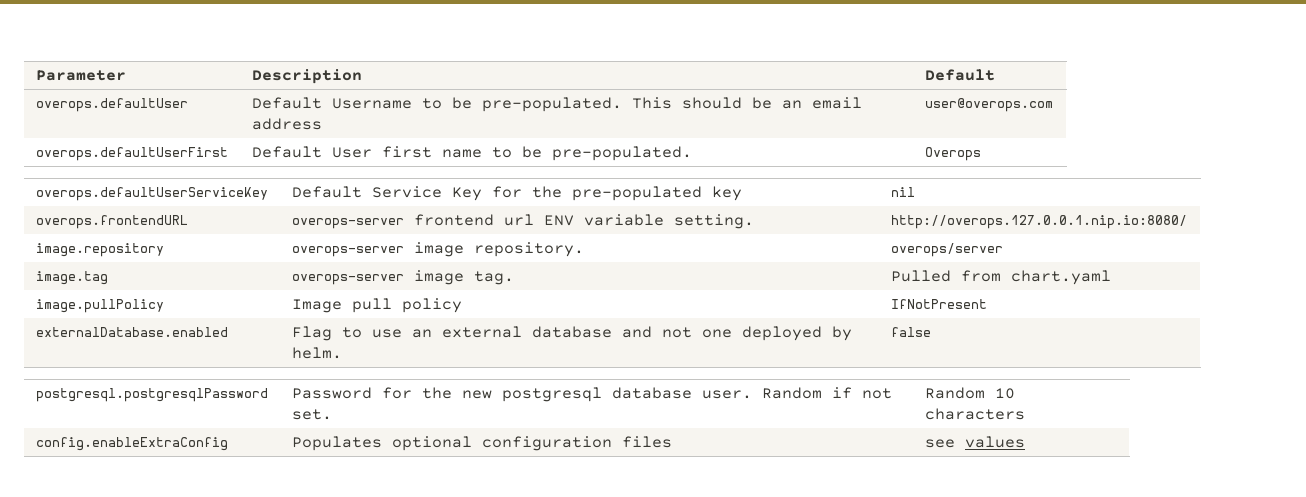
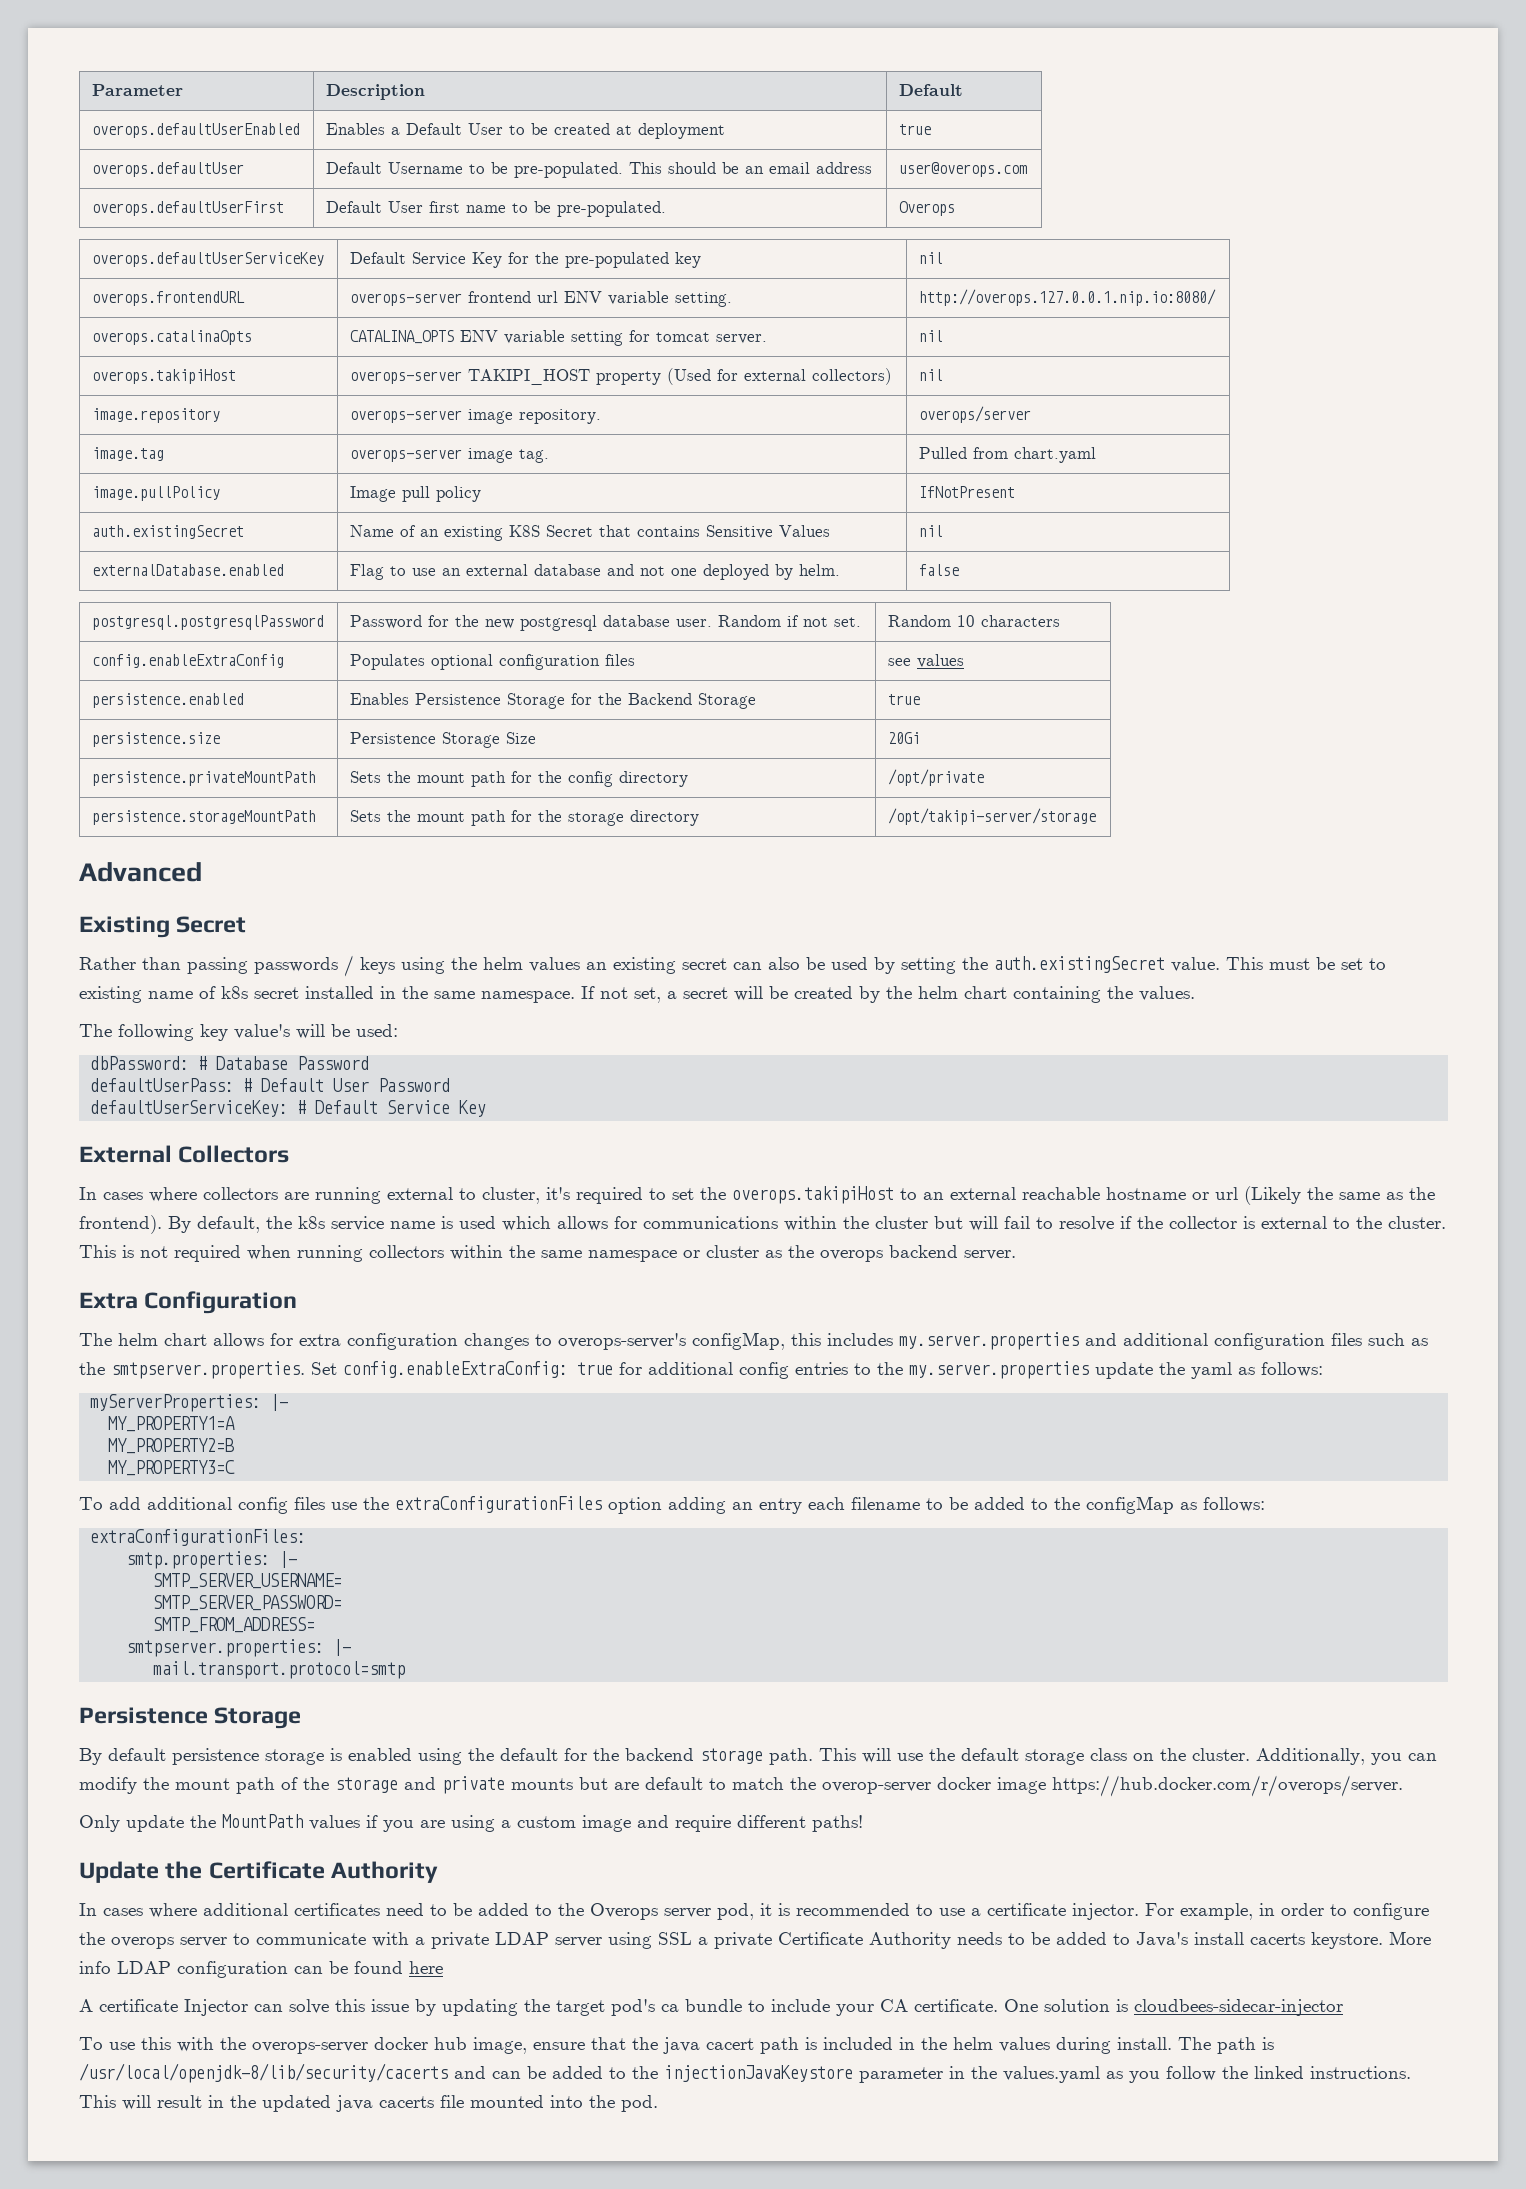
+ overops.defaultUserEnabled | Enables a Default User to be created at deployment | true
+ overops.catalinaOpts | CATALINA_OPTS ENV variable setting for tomcat server. | nil
+ overops.takipiHost | overops-server TAKIPI_HOST property (Used for external collectors) | nil
+ auth.existingSecret | Name of an existing K8S Secret that contains Sensitive Values | nil
+ persistence.enabled | Enables Persistence Storage for the Backend Storage | true
+ persistence.size | Persistence Storage Size | 20Gi
+ persistence.privateMountPath | Sets the mount path for the config directory | /opt/private
+ persistence.storageMountPath | Sets the mount path for the storage directory | /opt/takipi-server/storage
+ Advanced
+ Existing Secret
+ Rather than passing passwords / keys using the helm values an existing secret can also be used by setting the auth.existingSecret value. This must be set to existing name of k8s secret installed in the same namespace. If not set, a secret will be created by the helm chart containing the values.
+ The following key value's will be used:
+ dbPassword: # Database Password
+ defaultUserPass: # Default User Password
+ defaultUserServiceKey: # Default Service Key
+ External Collectors
+ In cases where collectors are running external to cluster, it's required to set the overops.takipiHost to an external reachable hostname or url (Likely the same as the frontend). By default, the k8s service name is used which allows for communications within the cluster but will fail to resolve if the collector is external to the cluster. This is not required when running collectors within the same namespace or cluster as the overops backend server.
+ Extra Configuration
+ The helm chart allows for extra configuration changes to overops-server's configMap, this includes my.server.properties and additional configuration files such as the smtpserver.properties. Set config.enableExtraConfig: true for additional config entries to the my.server.properties update the yaml as follows:
+ myServerProperties: |-
+ MY_PROPERTY1=A
+ MY_PROPERTY2=B
+ MY_PROPERTY3=C
+ To add additional config files use the extraConfigurationFiles option adding an entry each filename to be added to the configMap as follows:
+ extraConfigurationFiles:
+ smtp.properties: |-
+ SMTP_SERVER_USERNAME=
+ SMTP_SERVER_PASSWORD=
+ SMTP_FROM_ADDRESS=
+ smtpserver.properties: |-
+ mail.transport.protocol=smtp
+ Persistence Storage
+ By default persistence storage is enabled using the default for the backend storage path. This will use the default storage class on the cluster. Additionally, you can modify the mount path of the storage and private mounts but are default to match the overop-server docker image https://hub.docker.com/r/overops/server.
+ Only update the MountPath values if you are using a custom image and require different paths!
+ Update the Certificate Authority
+ In cases where additional certificates need to be added to the Overops server pod, it is recommended to use a certificate injector. For example, in order to configure the overops server to communicate with a private LDAP server using SSL a private Certificate Authority needs to be added to Java's install cacerts keystore. More info LDAP configuration can be found here
+ A certificate Injector can solve this issue by updating the target pod's ca bundle to include your CA certificate. One solution is cloudbees-sidecar-injector
+ To use this with the overops-server docker hub image, ensure that the java cacert path is included in the helm values during install. The path is /usr/local/openjdk-8/lib/security/cacerts and can be added to the injectionJavaKeystore parameter in the values.yaml as you follow the linked instructions. This will result in the updated java cacerts file mounted into the pod.

